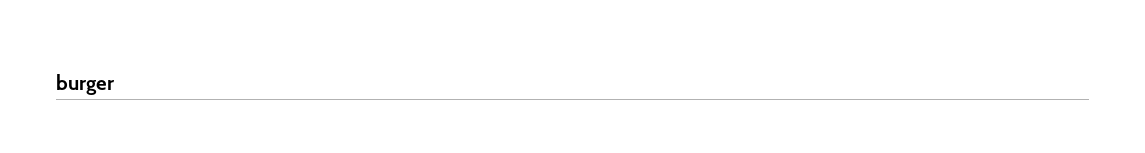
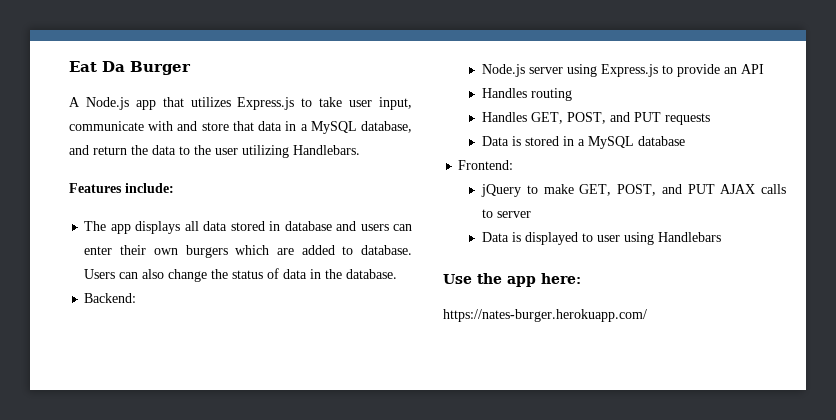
- burger
+ Eat Da Burger
+ A Node.js app that utilizes Express.js to take user input, communicate with and store that data in a MySQL database, and return the data to the user utilizing Handlebars.
+ Features include:
+ The app displays all data stored in database and users can enter their own burgers which are added to database. Users can also change the status of data in the database.
+ Backend:
+ Node.js server using Express.js to provide an API
+ Handles routing
+ Handles GET, POST, and PUT requests
+ Data is stored in a MySQL database
+ Frontend:
+ jQuery to make GET, POST, and PUT AJAX calls to server
+ Data is displayed to user using Handlebars
+ Use the app here:
+ https://nates-burger.herokuapp.com/

